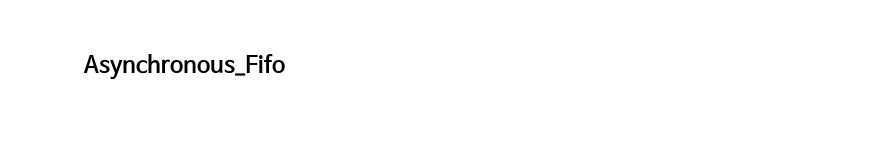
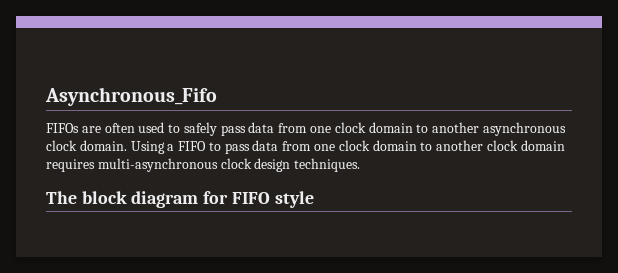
+ FIFOs are often used to safely pass data from one clock domain to another asynchronous clock domain. Using a FIFO to pass data from one clock domain to another clock domain requires multi-asynchronous clock design techniques.
+ The block diagram for FIFO style

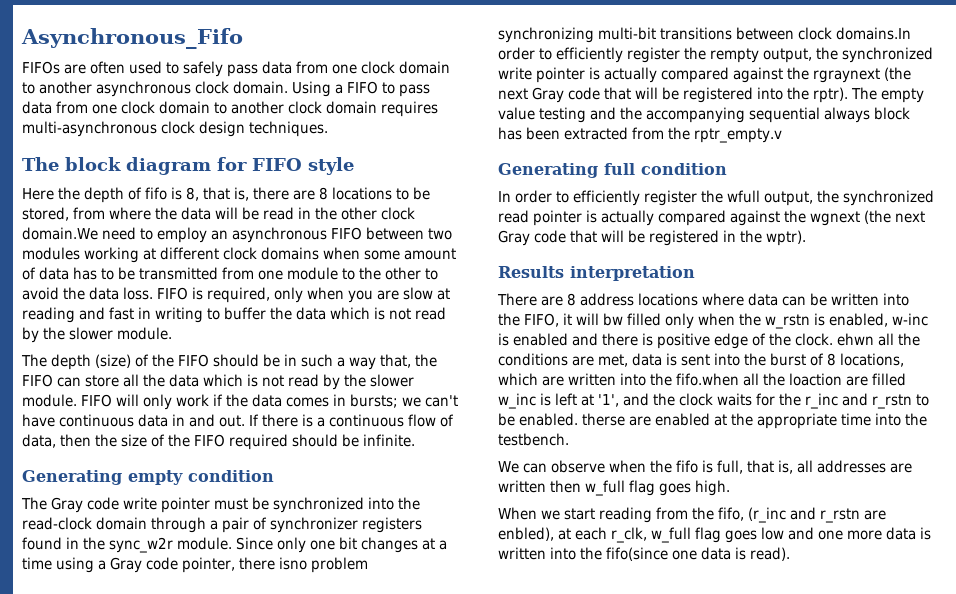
+ Here the depth of fifo is 8, that is, there are 8 locations to be stored, from where the data will be read in the other clock domain.We need to employ an asynchronous FIFO between two modules working at different clock domains when some amount of data has to be transmitted from one module to the other to avoid the data loss. FIFO is required, only when you are slow at reading and fast in writing to buffer the data which is not read by the slower module.
+ The depth (size) of the FIFO should be in such a way that, the FIFO can store all the data which is not read by the slower module. FIFO will only work if the data comes in bursts; we can't have continuous data in and out. If there is a continuous flow of data, then the size of the FIFO required should be infinite.
+ Generating empty condition
+ The Gray code write pointer must be synchronized into the read-clock domain through a pair of synchronizer registers found in the sync_w2r module. Since only one bit changes at a time using a Gray code pointer, there isno problem synchronizing multi-bit transitions between clock domains.In order to efficiently register the rempty output, the synchronized write pointer is actually compared against the rgraynext (the next Gray code that will be registered into the rptr). The empty value testing and the accompanying sequential always block has been extracted from the rptr_empty.v
+ Generating full condition
+ In order to efficiently register the wfull output, the synchronized read pointer is actually compared against the wgnext (the next Gray code that will be registered in the wptr).
+ Results interpretation
+ There are 8 address locations where data can be written into the FIFO, it will bw filled only when the w_rstn is enabled, w-inc is enabled and there is positive edge of the clock. ehwn all the conditions are met, data is sent into the burst of 8 locations, which are written into the fifo.when all the loaction are filled w_inc is left at '1', and the clock waits for the r_inc and r_rstn to be enabled. therse are enabled at the appropriate time into the testbench.
+ We can observe when the fifo is full, that is, all addresses are written then w_full flag goes high.
+ When we start reading from the fifo, (r_inc and r_rstn are enbled), at each r_clk, w_full flag goes low and one more data is written into the fifo(since one data is read).

